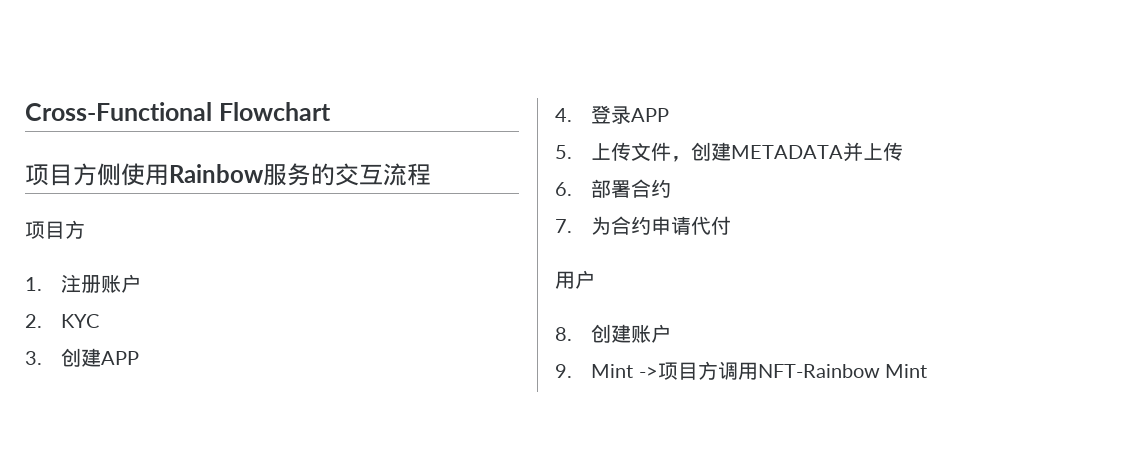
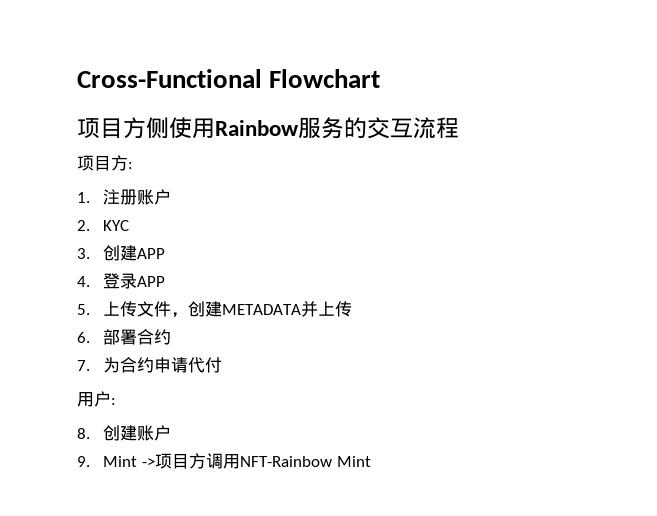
  项目方侧使用Rainbow服务的交互流程
- 项目方
+ 项目方:
- 用户
+ 用户:

